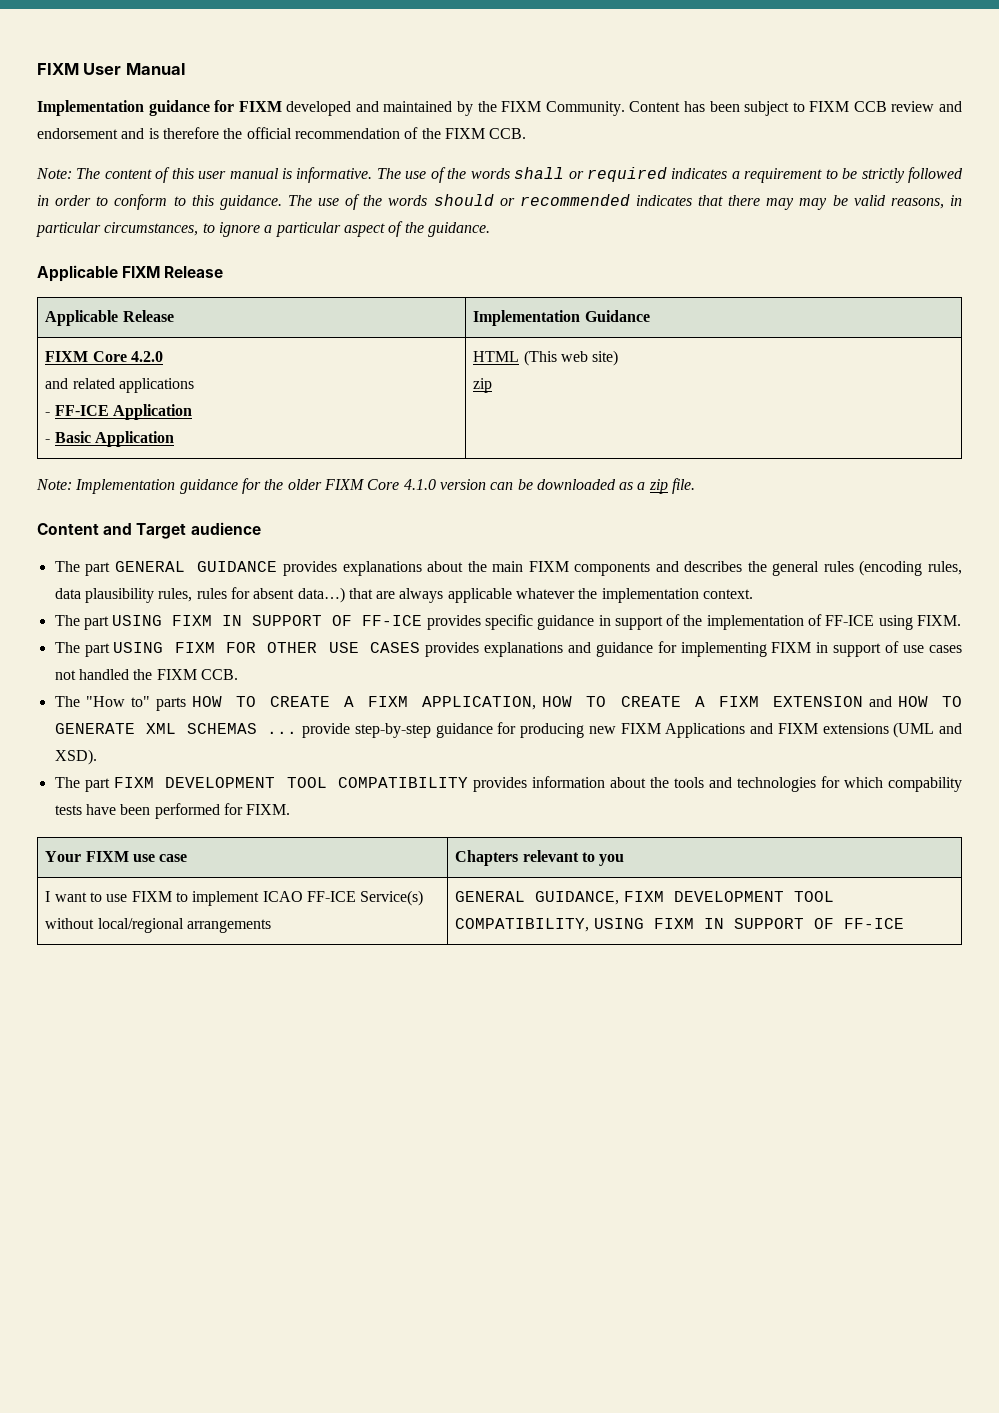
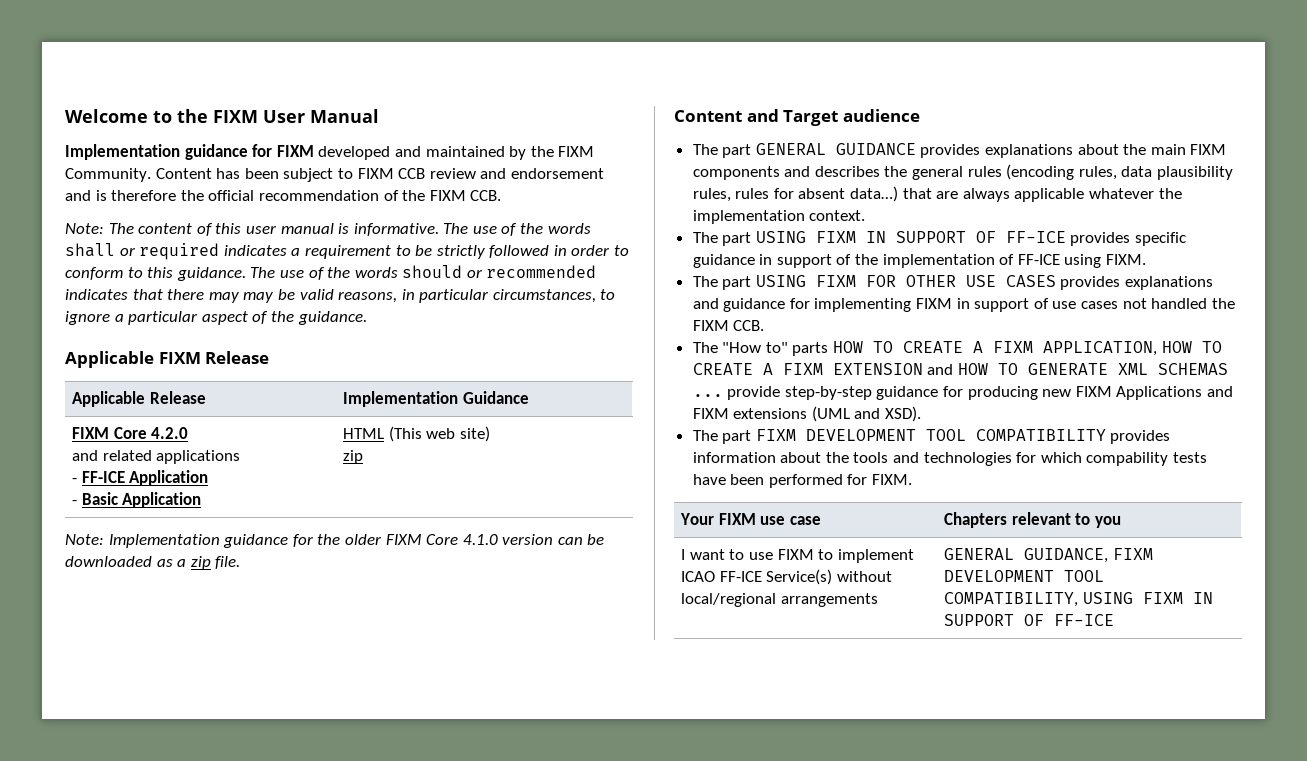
- FIXM User Manual
+ Welcome to the FIXM User Manual

